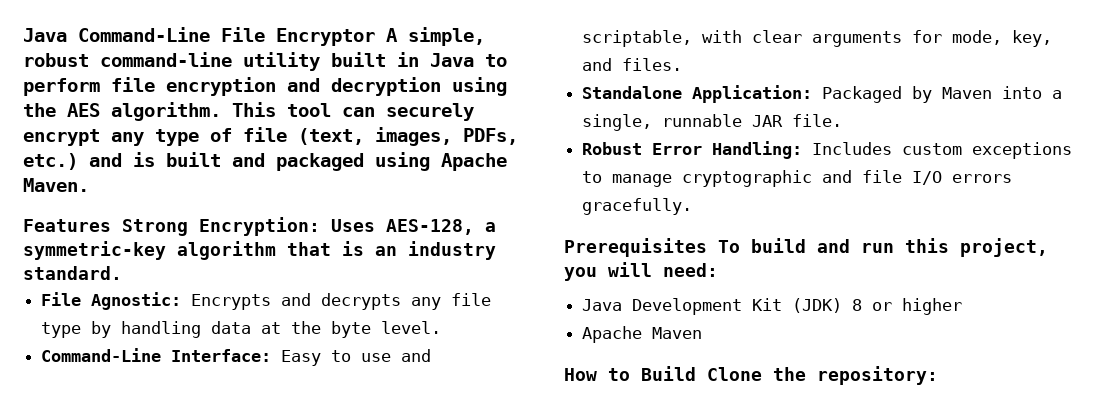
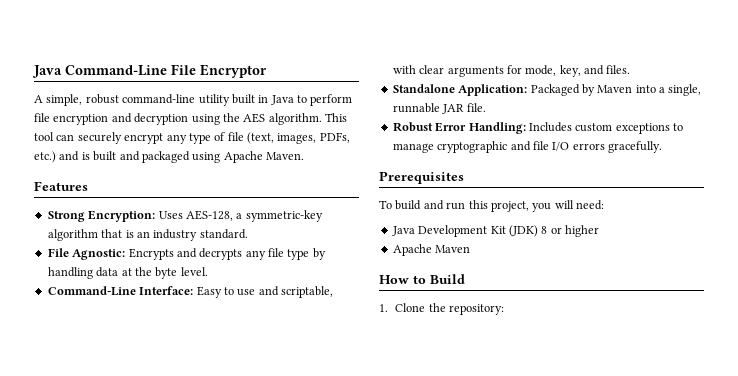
- Java Command-Line File Encryptor A simple, robust command-line utility built in Java to perform file encryption and decryption using the AES algorithm.
+ Java Command-Line File Encryptor
+ A simple, robust command-line utility built in Java to perform file encryption and decryption using the AES algorithm.
- Features Strong Encryption: Uses AES-128, a symmetric-key algorithm that is an industry standard.
+ Features
+ Strong Encryption: Uses AES-128, a symmetric-key algorithm that is an industry standard.
- Prerequisites To build and run this project, you will need:
+ Prerequisites
+ To build and run this project, you will need:
- How to Build Clone the repository:
+ How to Build
+ 1. Clone the repository:

